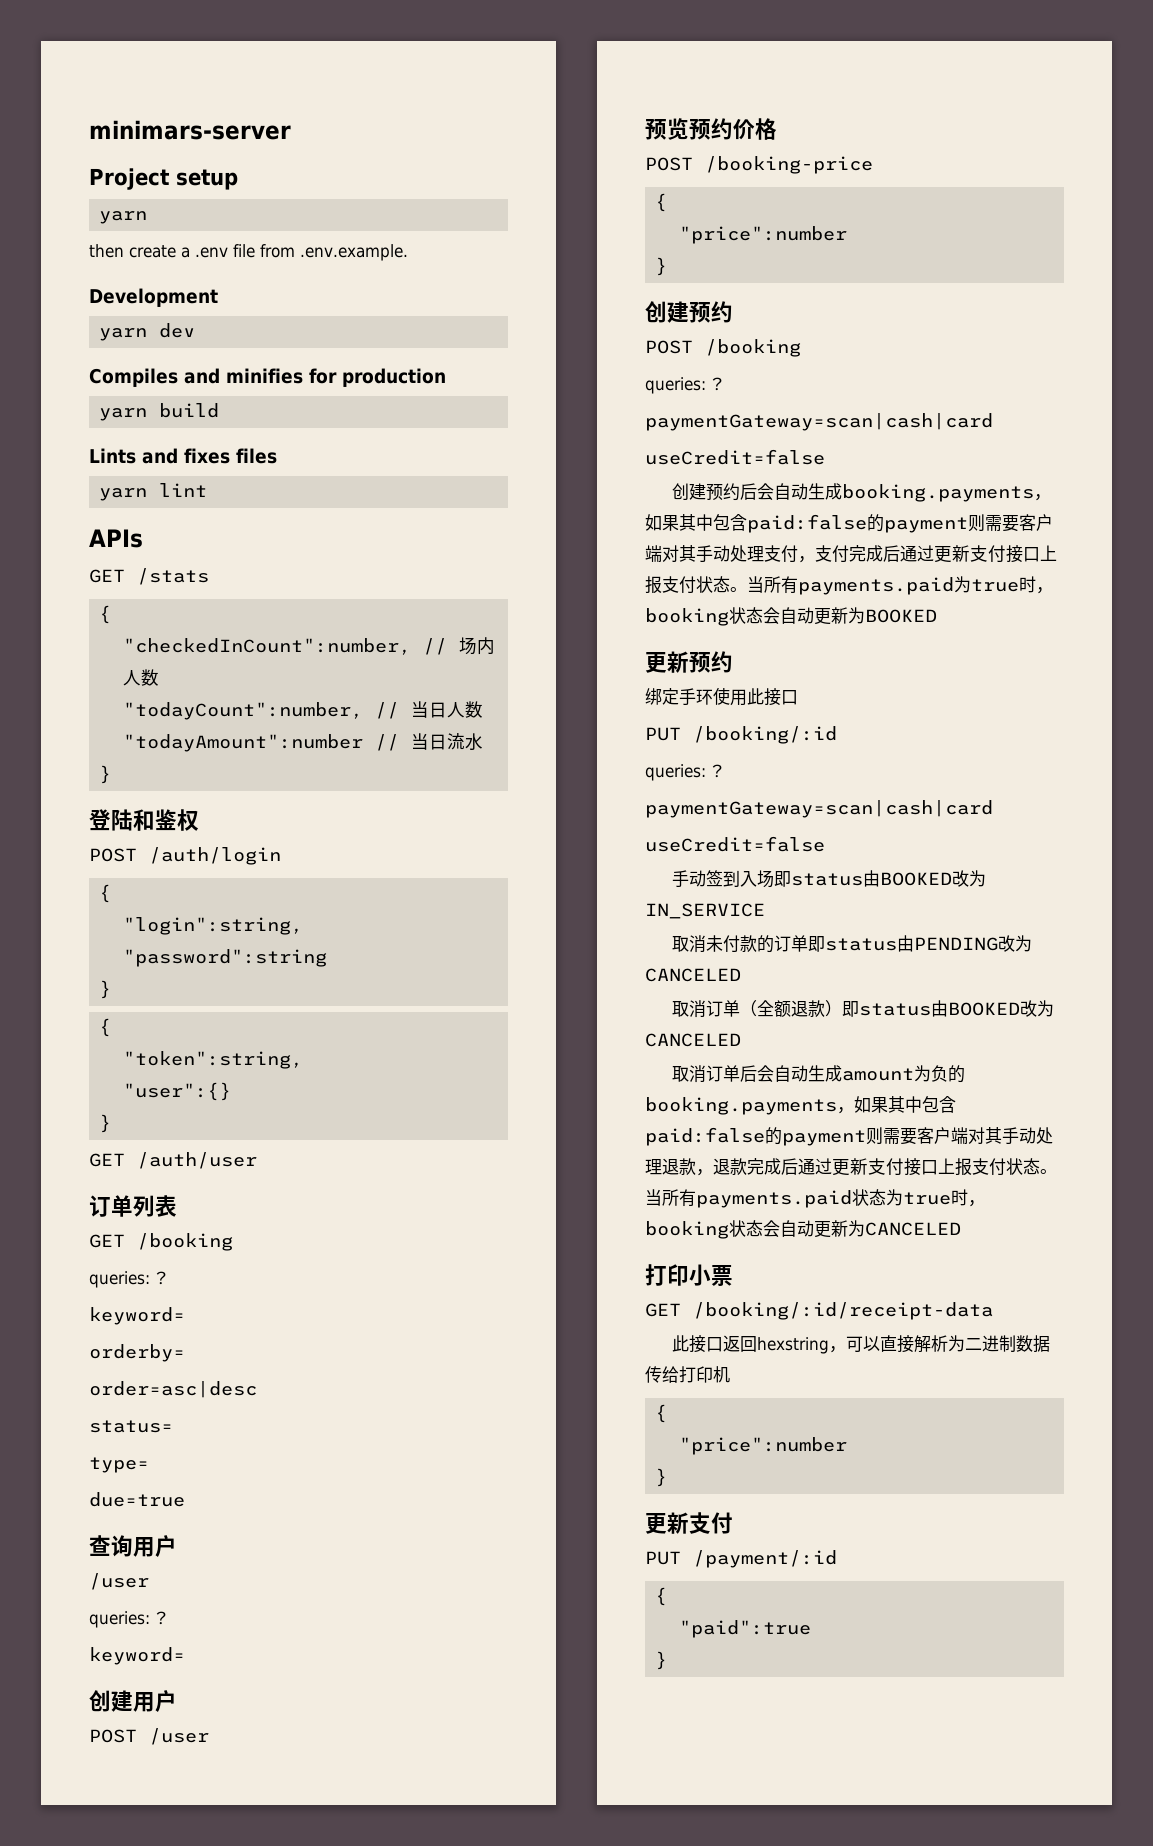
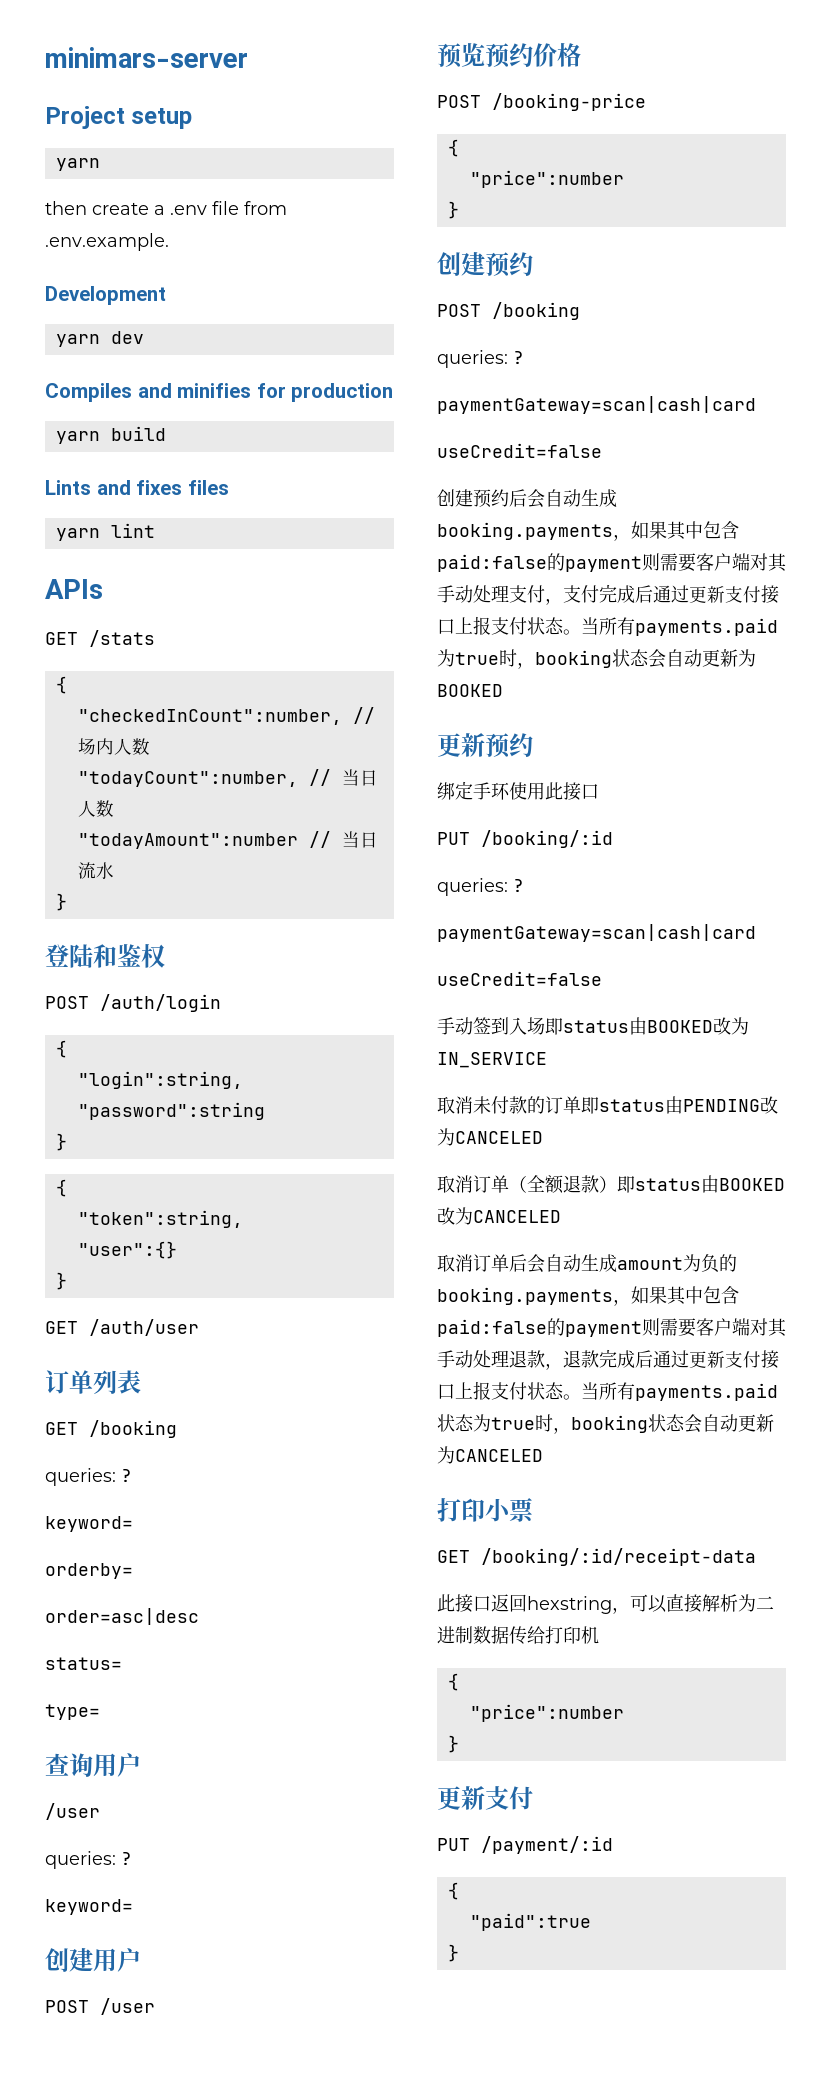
- due=true

